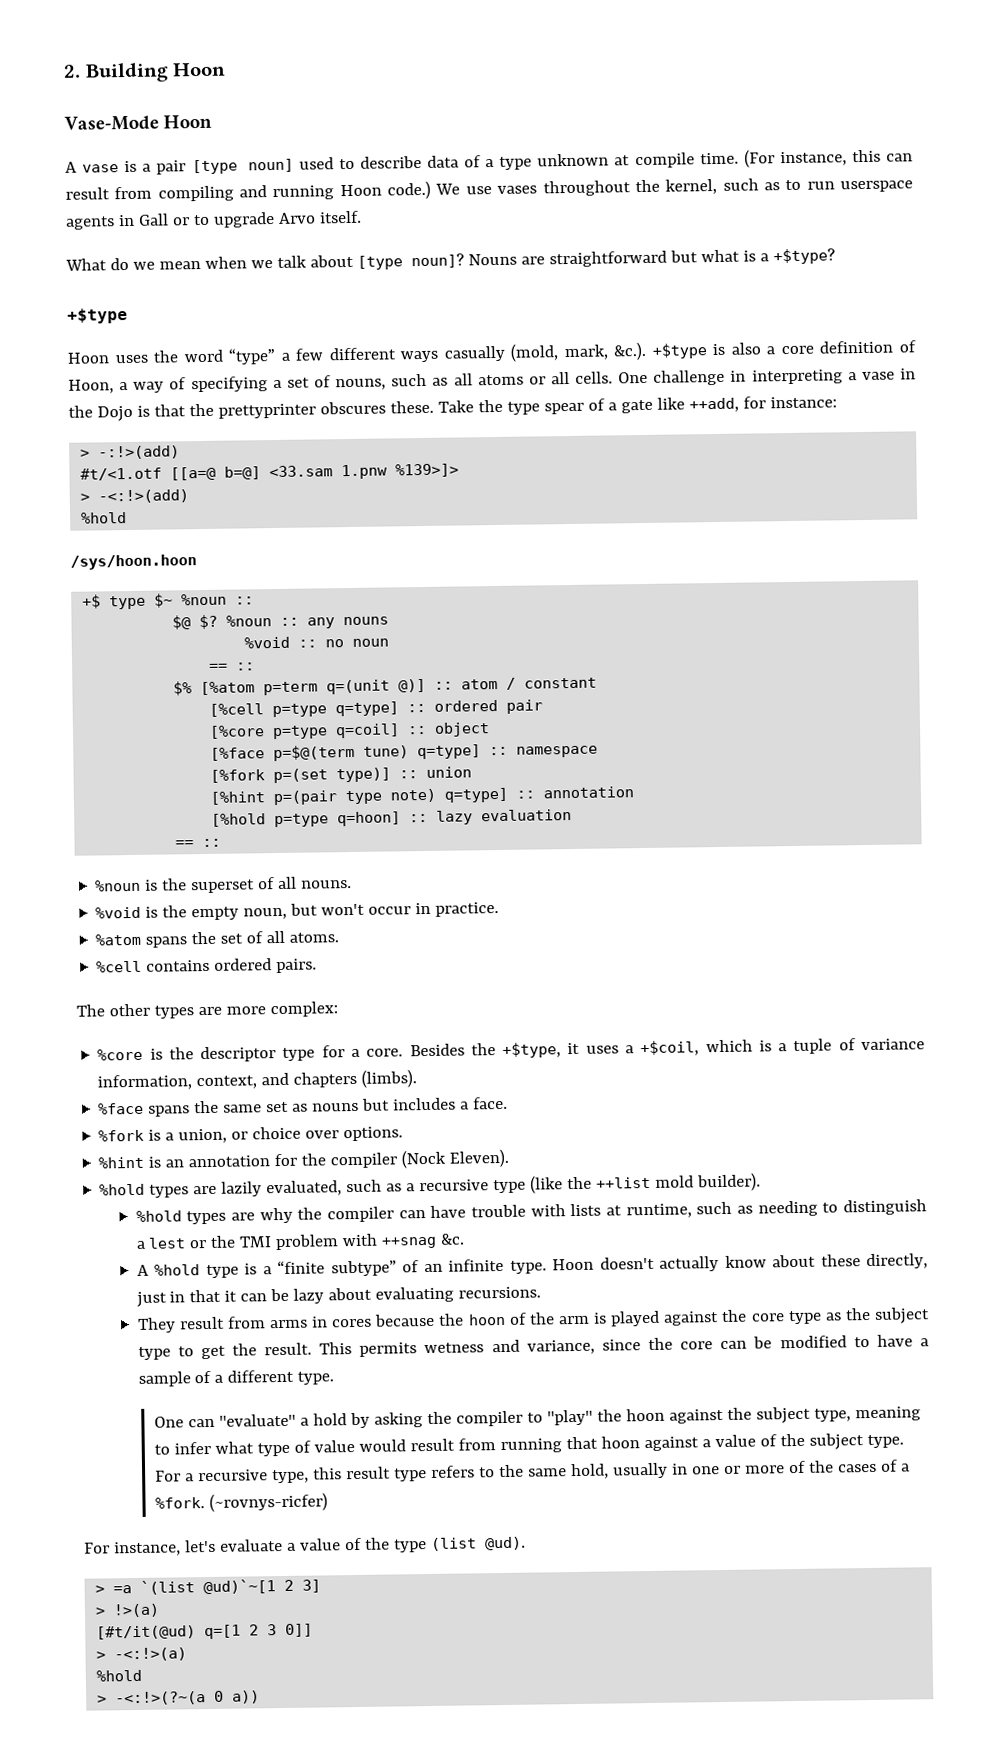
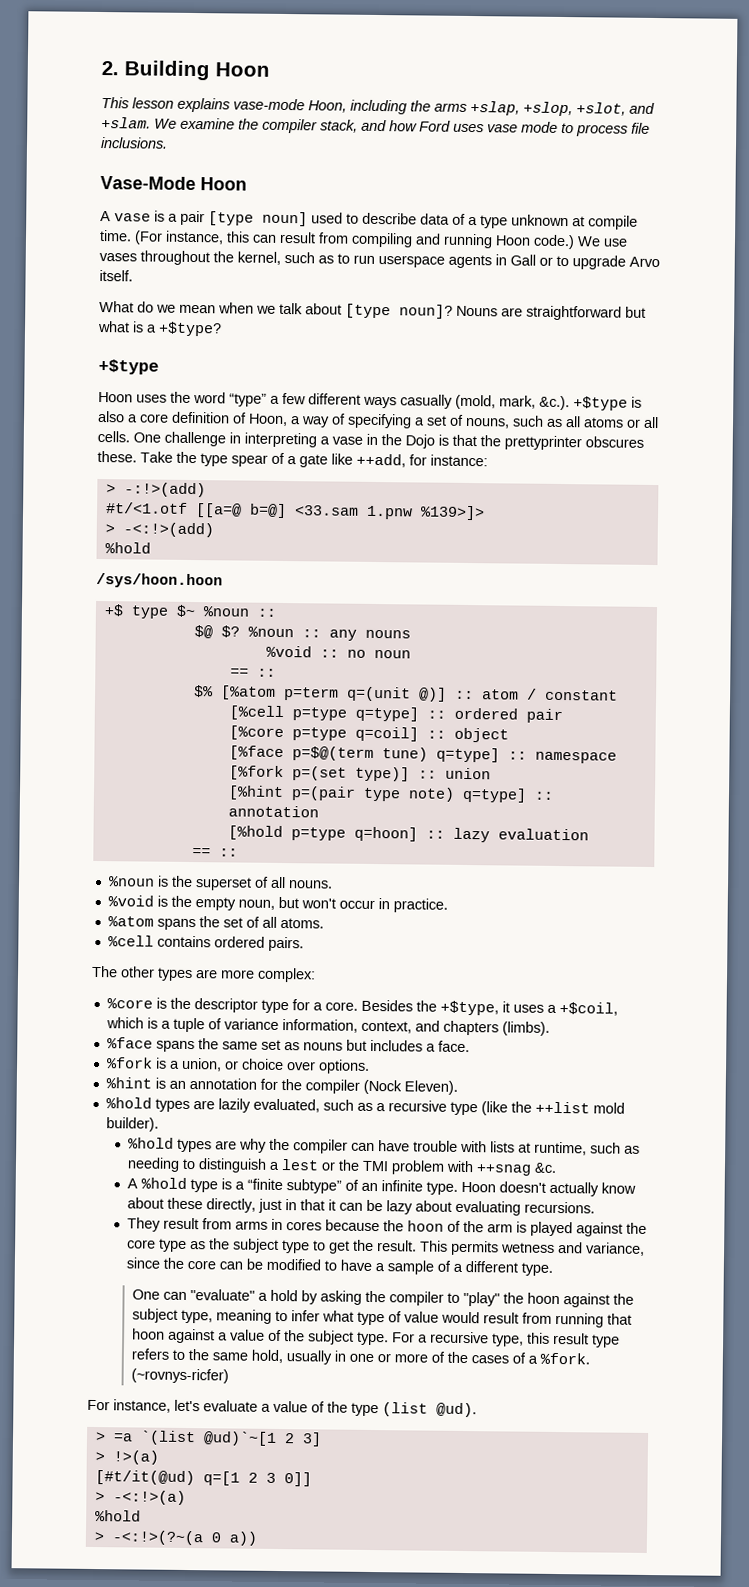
+ This lesson explains vase-mode Hoon, including the arms +slap, +slop, +slot, and +slam. We examine the compiler stack, and how Ford uses vase mode to process file inclusions.

